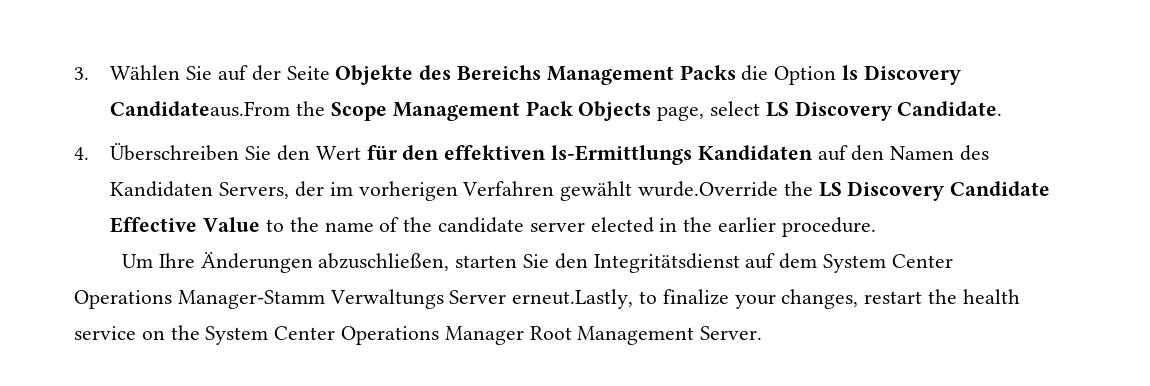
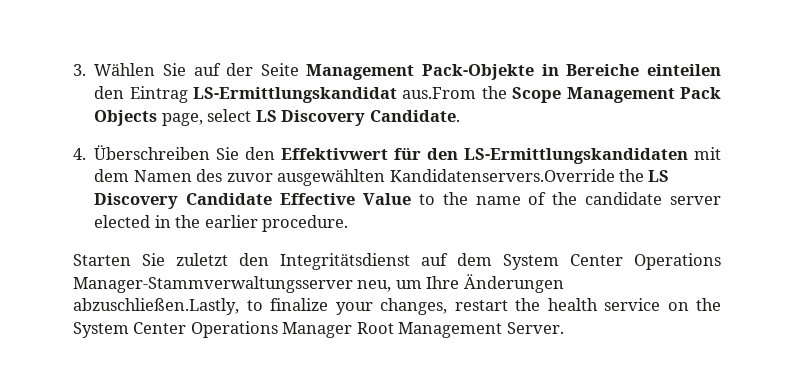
- 3. Wählen Sie auf der Seite Objekte des Bereichs Management Packs die Option ls Discovery Candidateaus.From the Scope Management Pack Objects page, select LS Discovery Candidate.
+ 3. Wählen Sie auf der Seite Management Pack-Objekte in Bereiche einteilen den Eintrag LS-Ermittlungskandidat aus.From the Scope Management Pack Objects page, select LS Discovery Candidate.
- 4. Überschreiben Sie den Wert für den effektiven ls-Ermittlungs Kandidaten auf den Namen des Kandidaten Servers, der im vorherigen Verfahren gewählt wurde.Override the LS Discovery Candidate Effective Value to the name of the candidate server elected in the earlier procedure.
+ 4. Überschreiben Sie den Effektivwert für den LS-Ermittlungskandidaten mit dem Namen des zuvor ausgewählten Kandidatenservers.Override the LS Discovery Candidate Effective Value to the name of the candidate server elected in the earlier procedure.
- Um Ihre Änderungen abzuschließen, starten Sie den Integritätsdienst auf dem System Center Operations Manager-Stamm Verwaltungs Server erneut.Lastly, to finalize your changes, restart the health service on the System Center Operations Manager Root Management Server.
+ Starten Sie zuletzt den Integritätsdienst auf dem System Center Operations Manager-Stammverwaltungsserver neu, um Ihre Änderungen abzuschließen.Lastly, to finalize your changes, restart the health service on the System Center Operations Manager Root Management Server.

